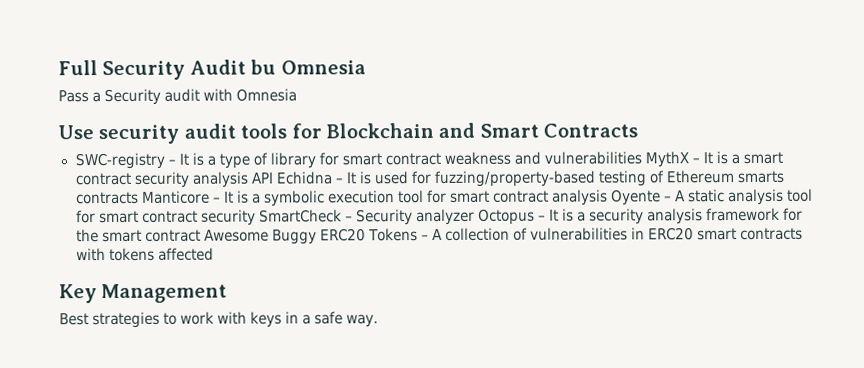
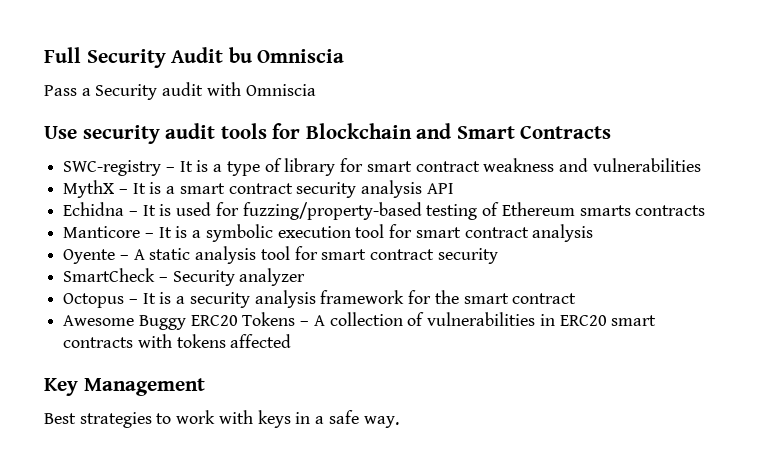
- Full Security Audit bu Omnesia
+ Full Security Audit bu Omniscia
- Pass a Security audit with Omnesia
+ Pass a Security audit with Omniscia
- SWC-registry – It is a type of library for smart contract weakness and vulnerabilities MythX – It is a smart contract security analysis API Echidna – It is used for fuzzing/property-based testing of Ethereum smarts contracts Manticore – It is a symbolic execution tool for smart contract analysis Oyente – A static analysis tool for smart contract security SmartCheck – Security analyzer Octopus – It is a security analysis framework for the smart contract Awesome Buggy ERC20 Tokens – A collection of vulnerabilities in ERC20 smart contracts with tokens affected
+ SWC-registry – It is a type of library for smart contract weakness and vulnerabilities
+ MythX – It is a smart contract security analysis API
+ Echidna – It is used for fuzzing/property-based testing of Ethereum smarts contracts
+ Manticore – It is a symbolic execution tool for smart contract analysis
+ Oyente – A static analysis tool for smart contract security
+ SmartCheck – Security analyzer
+ Octopus – It is a security analysis framework for the smart contract
+ Awesome Buggy ERC20 Tokens – A collection of vulnerabilities in ERC20 smart contracts with tokens affected

